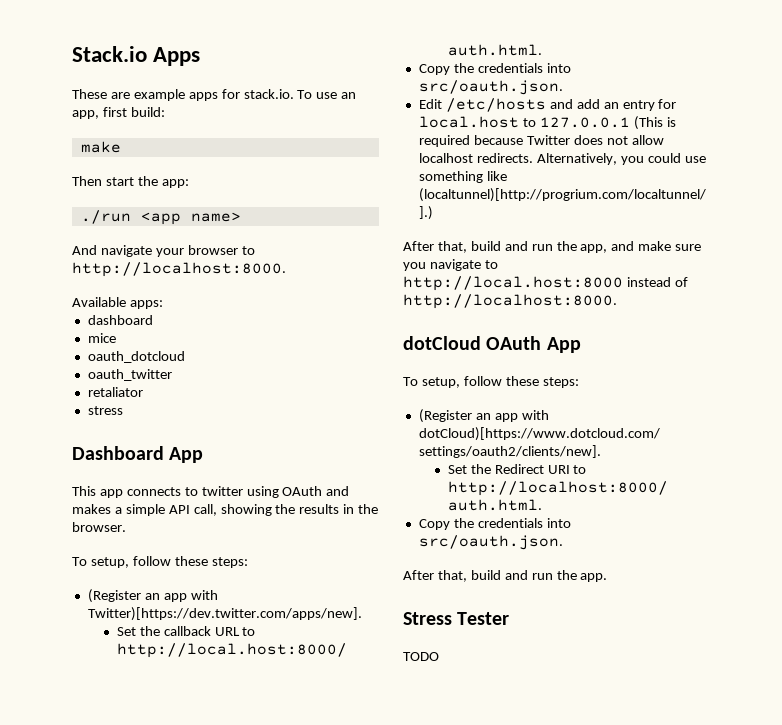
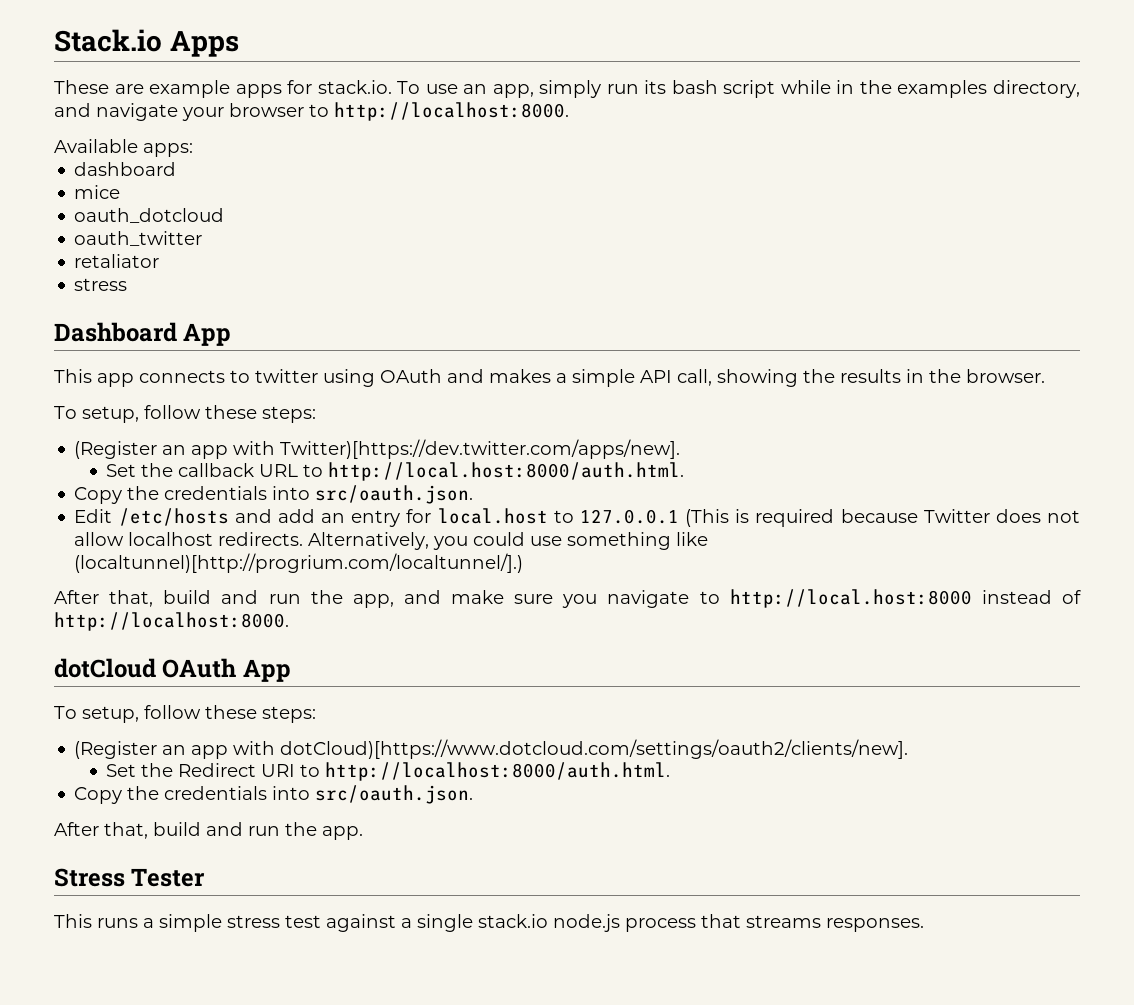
- These are example apps for stack.io. To use an app, first build:
- make
- Then start the app:
- ./run <app name>
- And navigate your browser to http://localhost:8000.
+ These are example apps for stack.io. To use an app, simply run its bash script while in the examples directory, and navigate your browser to http://localhost:8000.
- TODO
+ This runs a simple stress test against a single stack.io node.js process that streams responses.

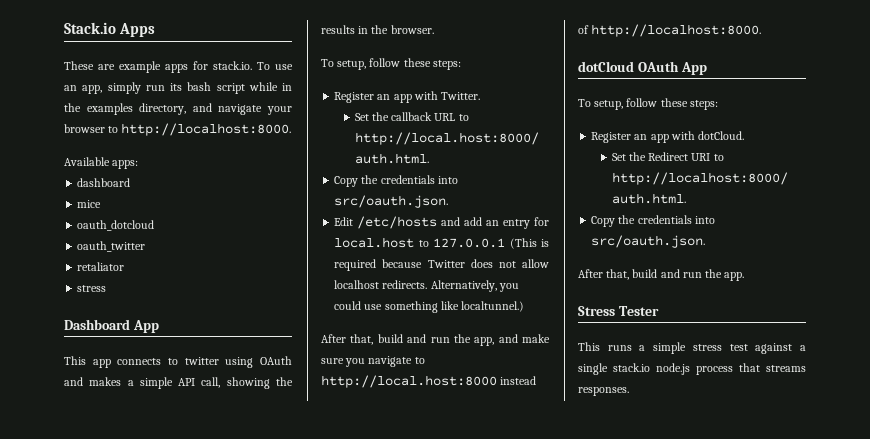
- (Register an app with Twitter)[https://dev.twitter.com/apps/new].
+ Register an app with Twitter.
- Alternatively, you could use something like (localtunnel)[http://progrium.com/localtunnel/].)
+ Alternatively, you could use something like localtunnel.)
- (Register an app with dotCloud)[https://www.dotcloud.com/settings/oauth2/clients/new].
+ Register an app with dotCloud.

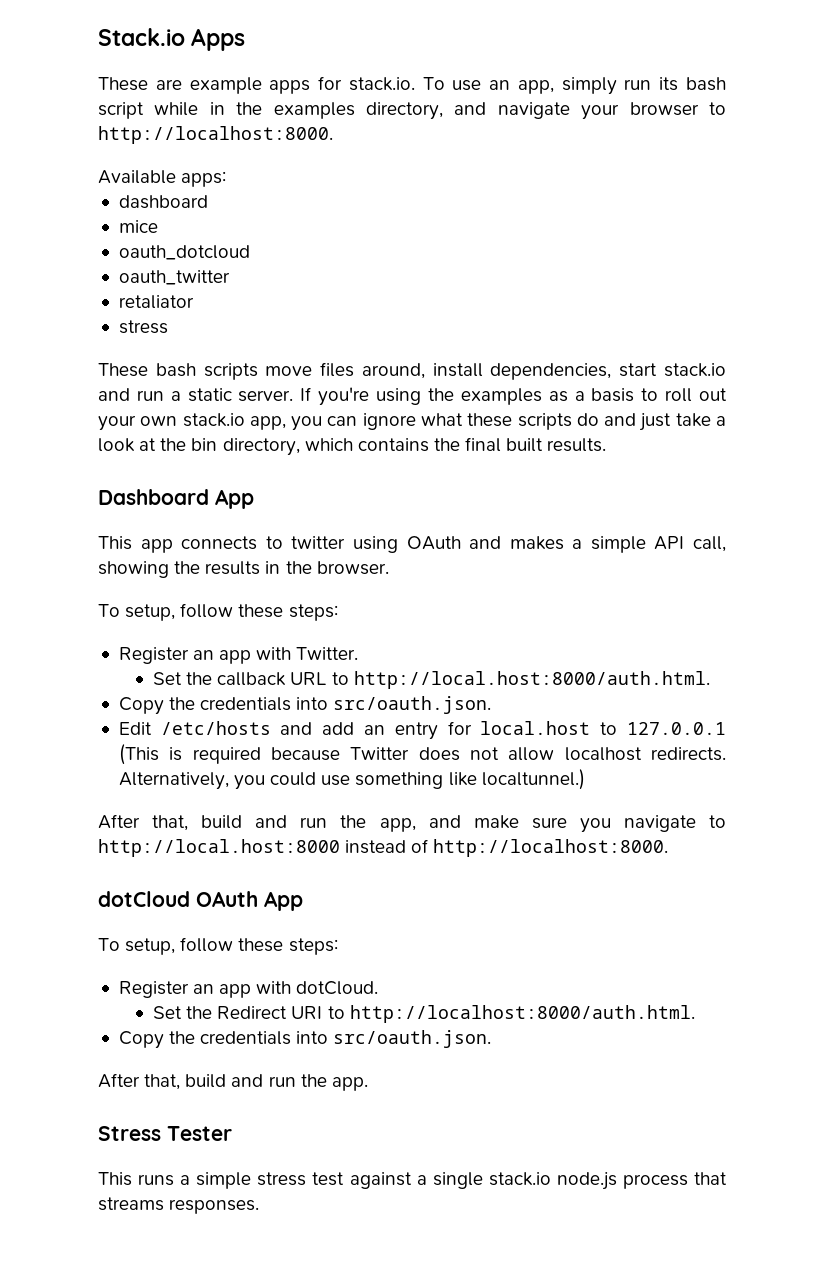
+ These bash scripts move files around, install dependencies, start stack.io and run a static server. If you're using the examples as a basis to roll out your own stack.io app, you can ignore what these scripts do and just take a look at the bin directory, which contains the final built results.

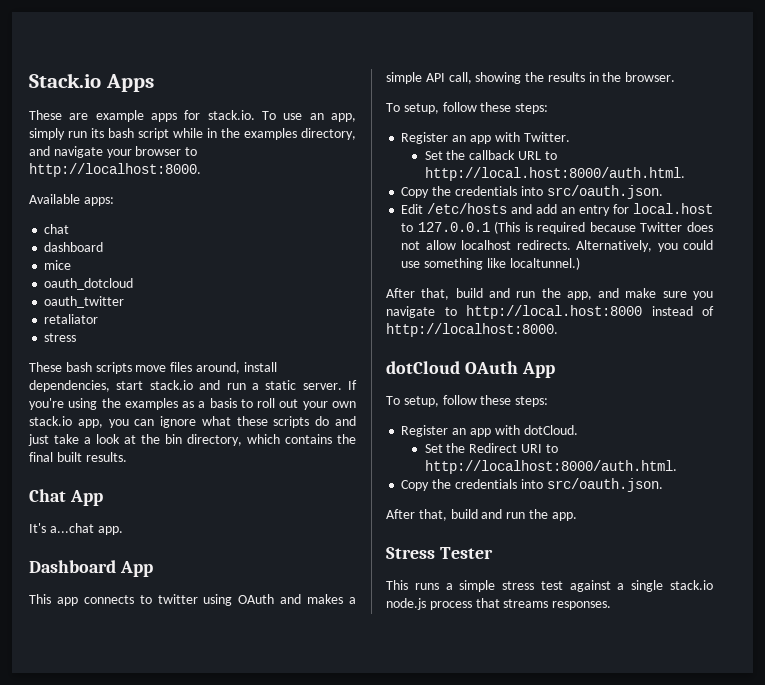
+ chat
+ Chat App
+ It's a...chat app.

